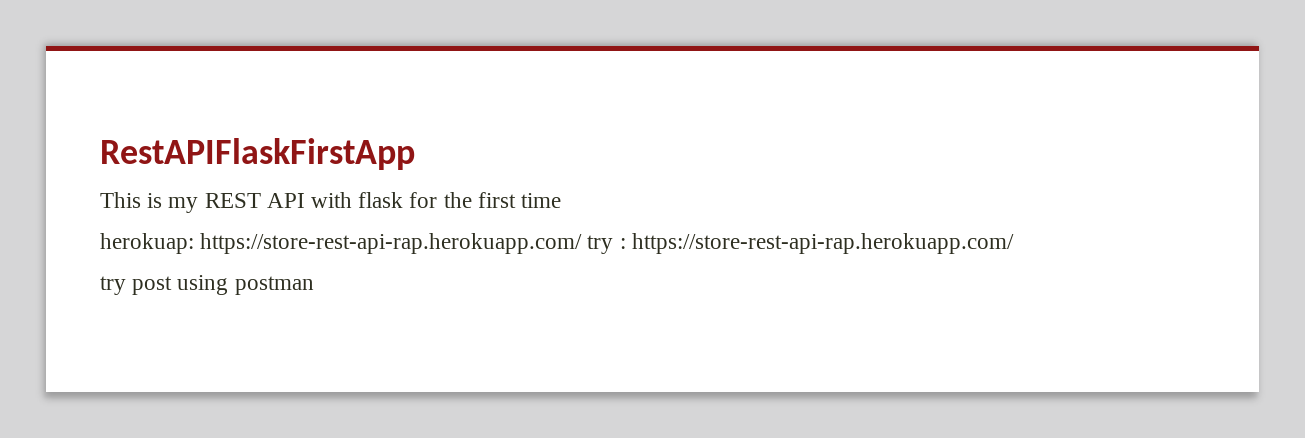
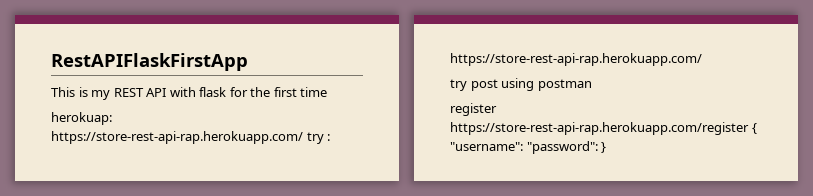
+ register https://store-rest-api-rap.herokuapp.com/register { "username": "password": }

